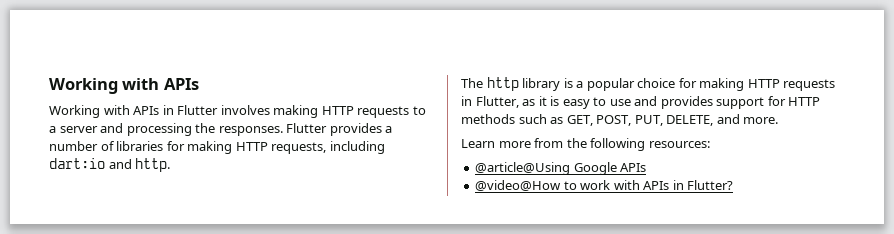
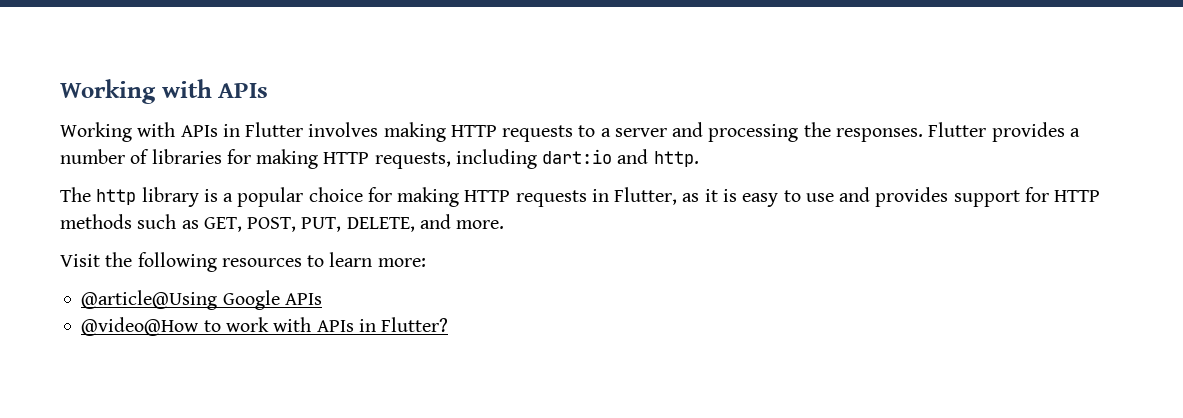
- Learn more from the following resources:
+ Visit the following resources to learn more:

